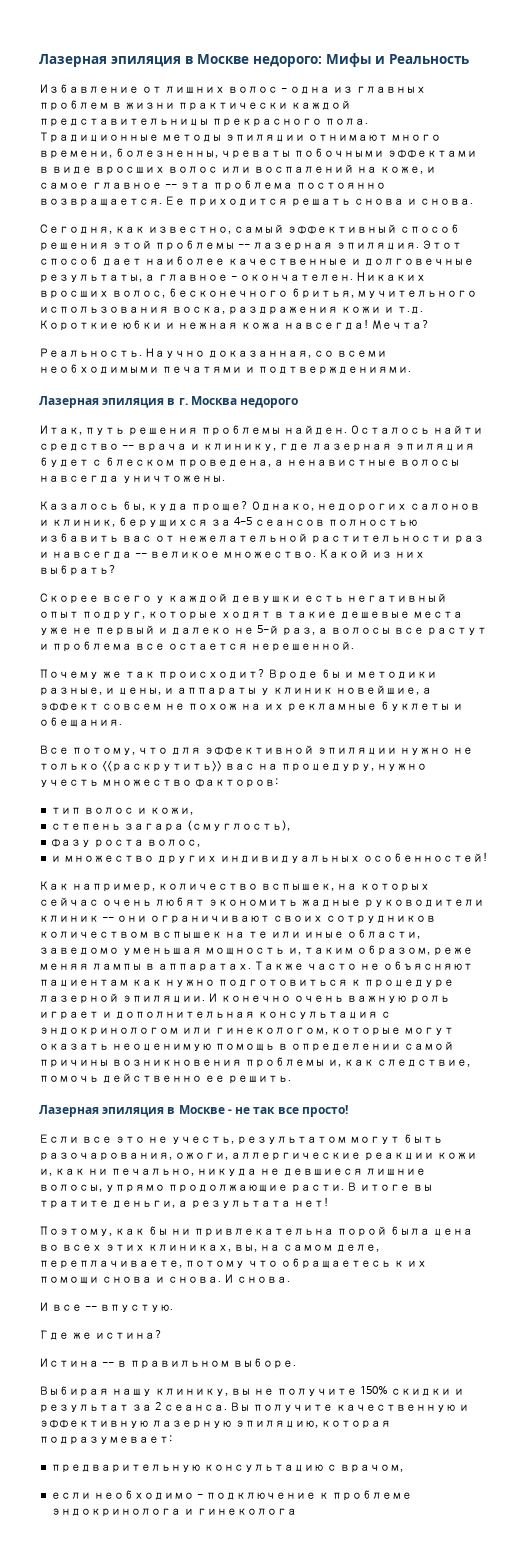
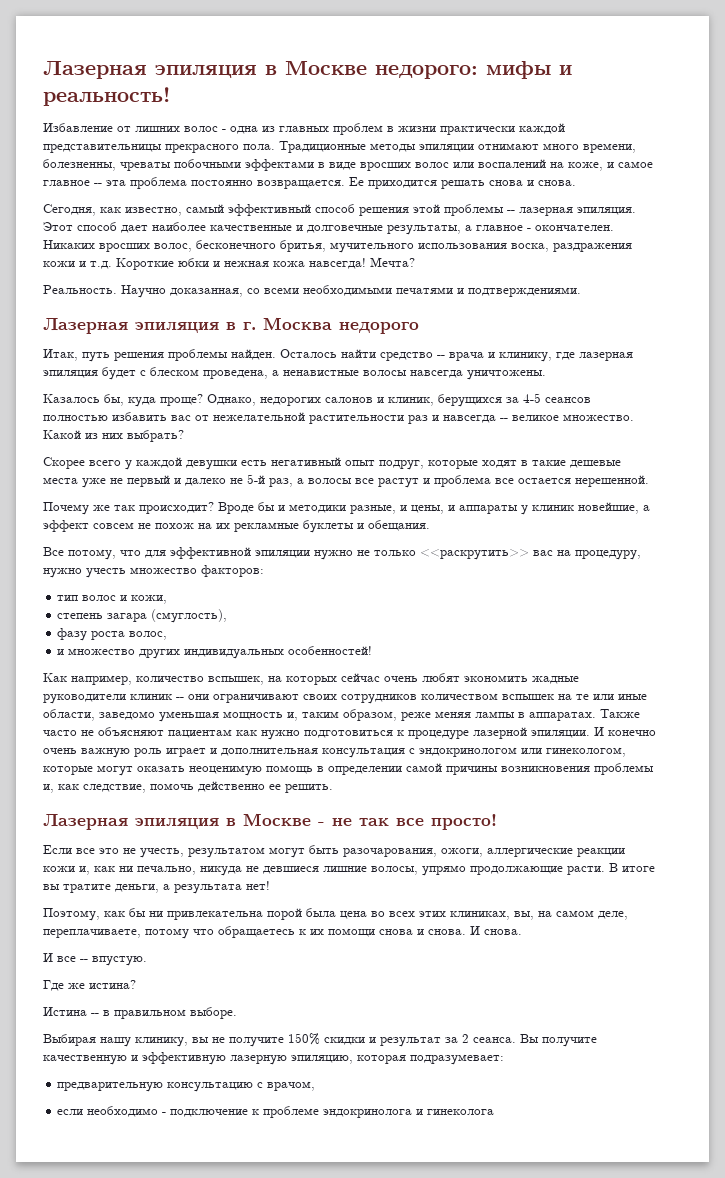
- Лазерная эпиляция в Москве недорого: Мифы и Реальность
+ Лазерная эпиляция в Москве недорого: мифы и реальность!

